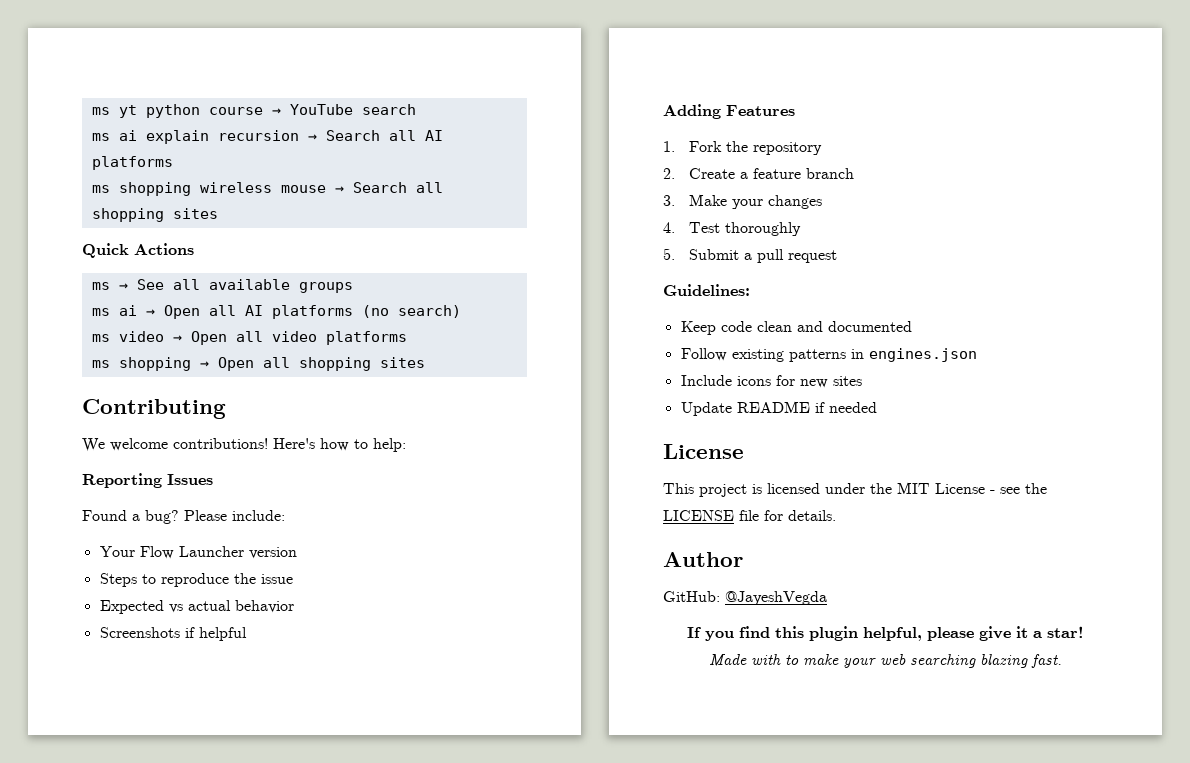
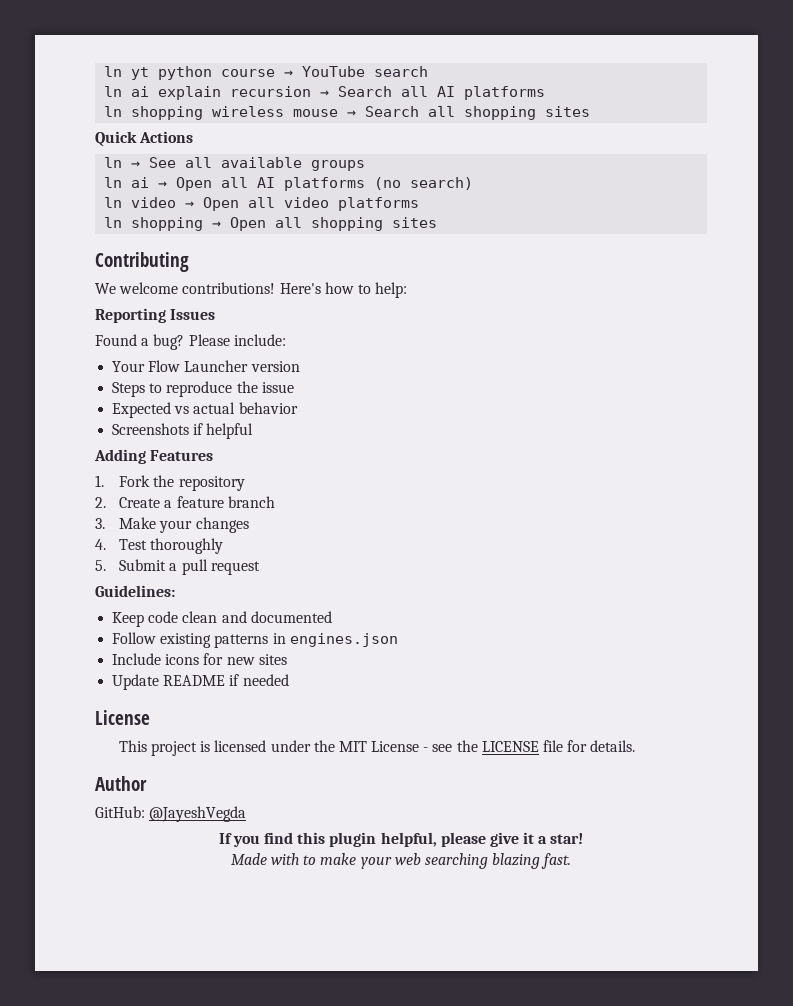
- ms yt python course → YouTube search
+ ln yt python course → YouTube search
- ms ai explain recursion → Search all AI platforms
+ ln ai explain recursion → Search all AI platforms
- ms shopping wireless mouse → Search all shopping sites
+ ln shopping wireless mouse → Search all shopping sites
- ms → See all available groups
+ ln → See all available groups
- ms ai → Open all AI platforms (no search)
+ ln ai → Open all AI platforms (no search)
- ms video → Open all video platforms
+ ln video → Open all video platforms
- ms shopping → Open all shopping sites
+ ln shopping → Open all shopping sites

